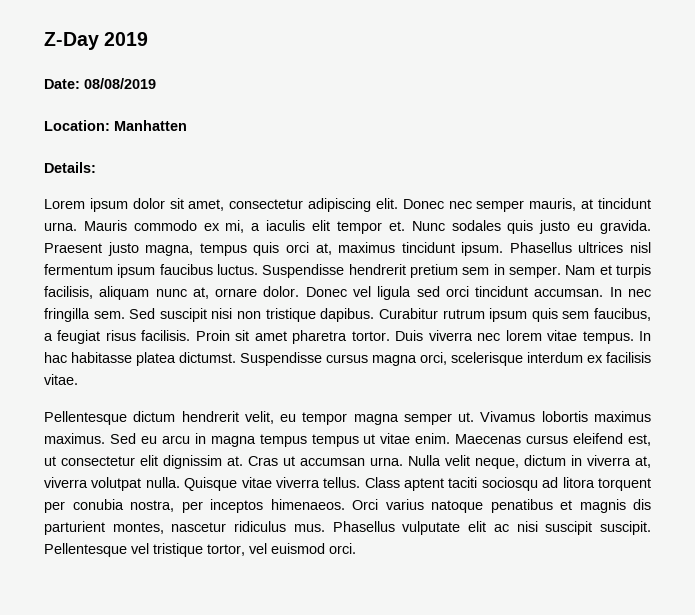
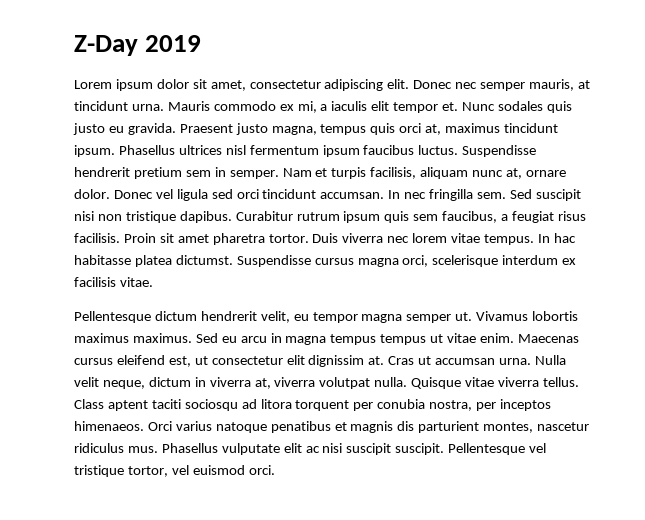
- Date: 08/08/2019
- Location: Manhatten
- Details:

